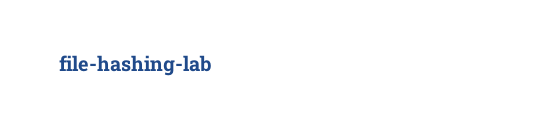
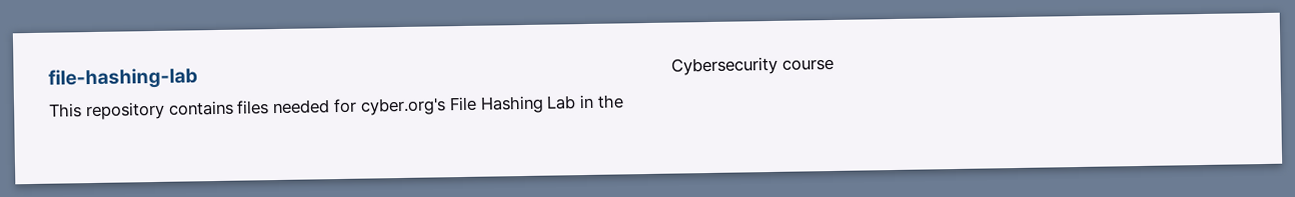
+ This repository contains files needed for cyber.org's File Hashing Lab in the Cybersecurity course

